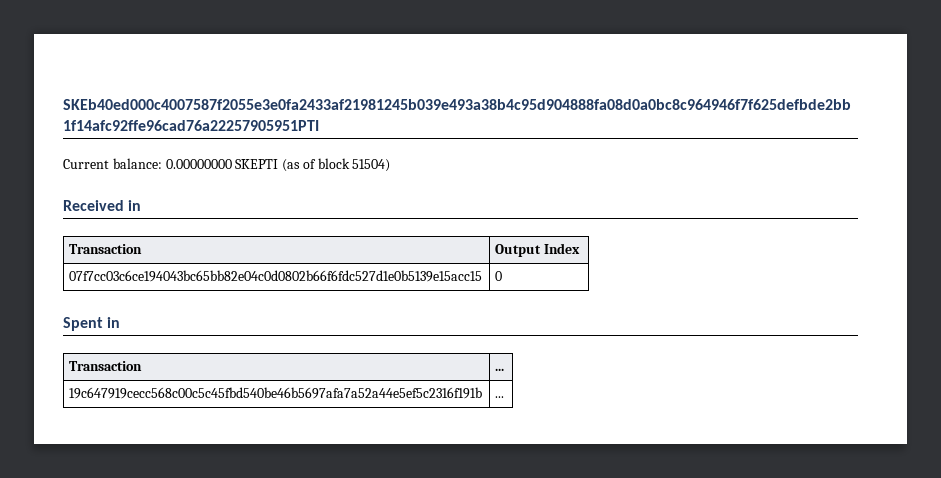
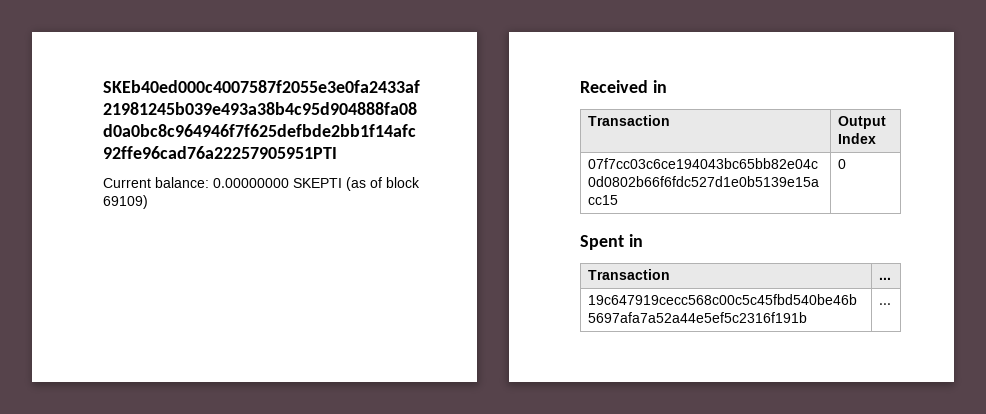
- Current balance: 0.00000000 SKEPTI (as of block 51504)
+ Current balance: 0.00000000 SKEPTI (as of block 69109)

